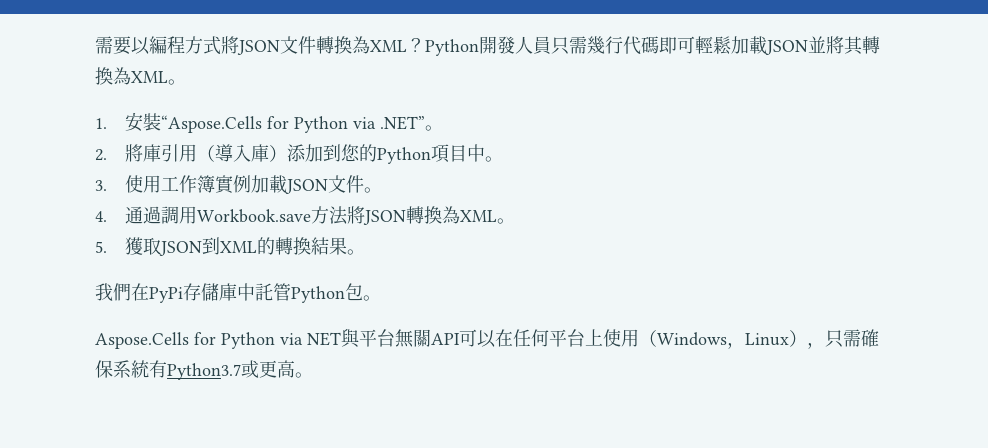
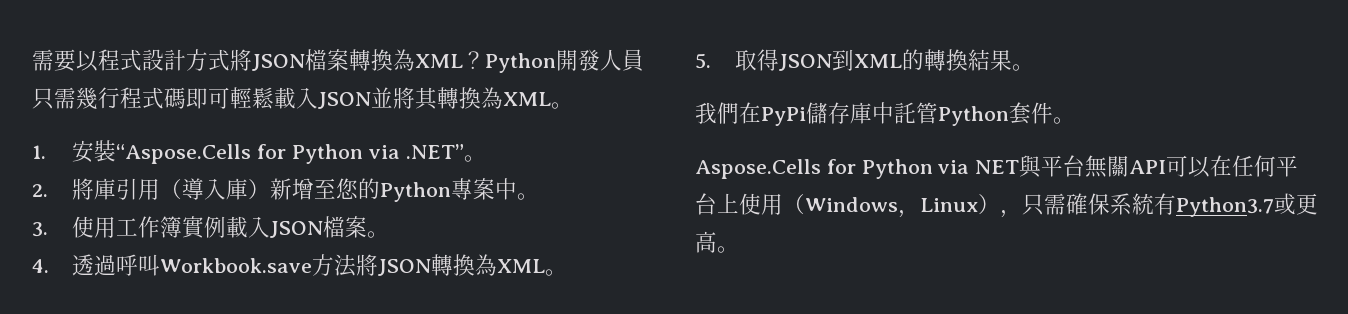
- 需要以編程方式將JSON文件轉換為XML？
+ 需要以程式設計方式將JSON檔案轉換為XML？
- Python開發人員只需幾行代碼即可輕鬆加載JSON並將其轉換為XML。
+ Python開發人員只需幾行程式碼即可輕鬆載入JSON並將其轉換為XML。
- 2.將庫引用（導入庫）添加到您的Python項目中。
+ 2.將庫引用（導入庫）新增至您的Python專案中。
- 3.使用工作簿實例加載JSON文件。
+ 3.使用工作簿實例載入JSON檔案。
- 4.通過調用Workbook.save方法將JSON轉換為XML。
+ 4.透過呼叫Workbook.save方法將JSON轉換為XML。
- 5.獲取JSON到XML的轉換結果。
+ 5.取得JSON到XML的轉換結果。
- 我們在PyPi存儲庫中託管Python包。
+ 我們在PyPi儲存庫中託管Python套件。

